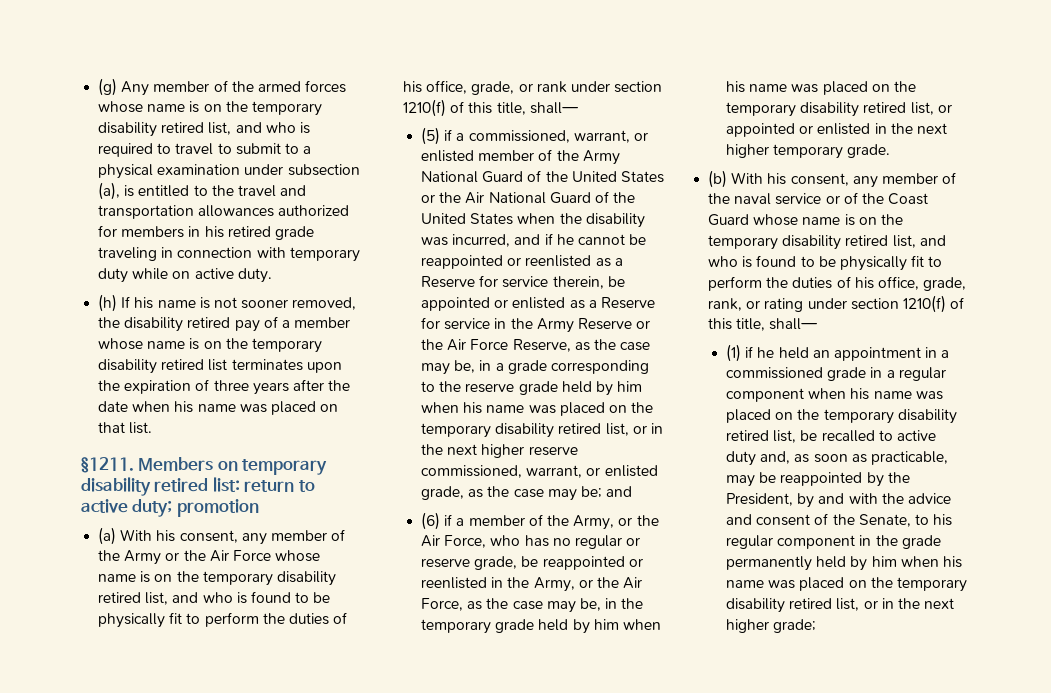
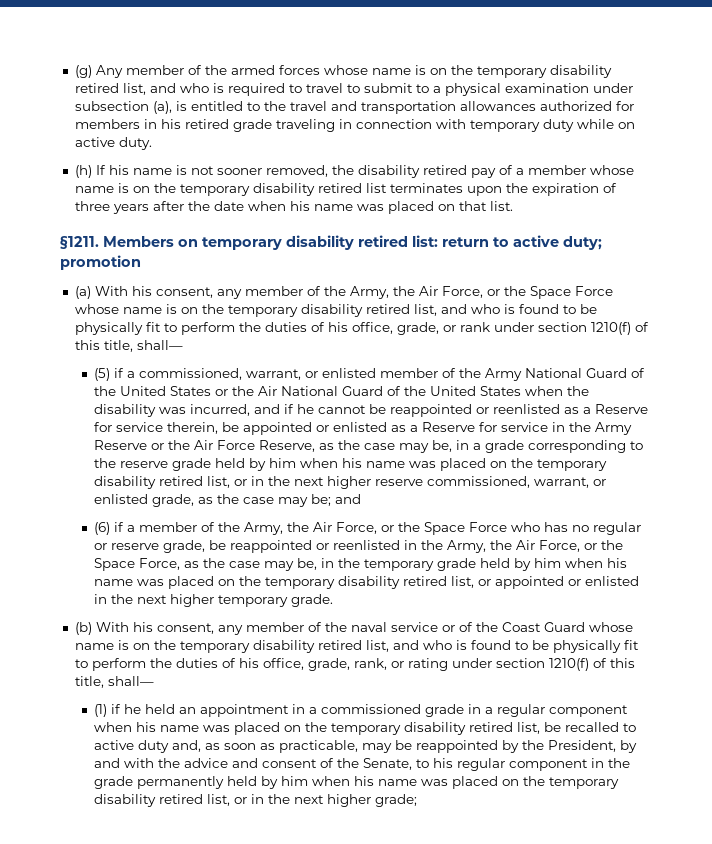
- (a) With his consent, any member of the Army or the Air Force whose name is on the temporary disability retired list, and who is found to be physically fit to perform the duties of his office, grade, or rank under section 1210(f) of this title, shall—
+ (a) With his consent, any member of the Army, the Air Force, or the Space Force whose name is on the temporary disability retired list, and who is found to be physically fit to perform the duties of his office, grade, or rank under section 1210(f) of this title, shall—
- (6) if a member of the Army, or the Air Force, who has no regular or reserve grade, be reappointed or reenlisted in the Army, or the Air Force, as the case may be, in the temporary grade held by him when his name was placed on the temporary disability retired list, or appointed or enlisted in the next higher temporary grade.
+ (6) if a member of the Army, the Air Force, or the Space Force who has no regular or reserve grade, be reappointed or reenlisted in the Army, the Air Force, or the Space Force, as the case may be, in the temporary grade held by him when his name was placed on the temporary disability retired list, or appointed or enlisted in the next higher temporary grade.

